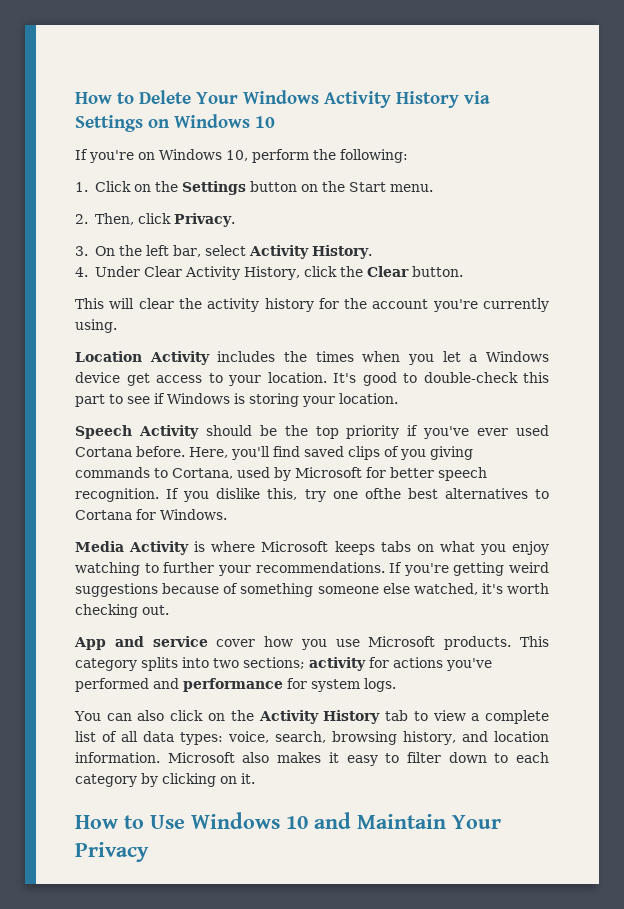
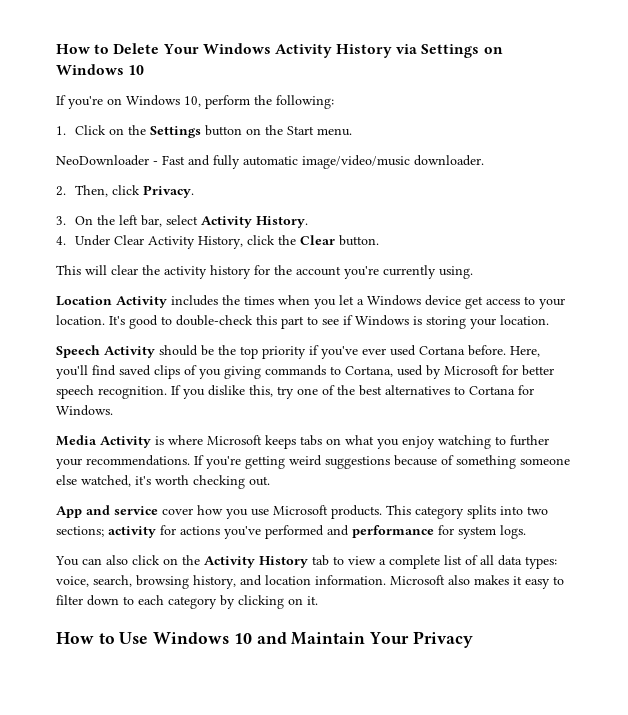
+ NeoDownloader - Fast and fully automatic image/video/music downloader.
- If you dislike this, try one ofthe best alternatives to Cortana for Windows.
+ If you dislike this, try one of the best alternatives to Cortana for Windows.

